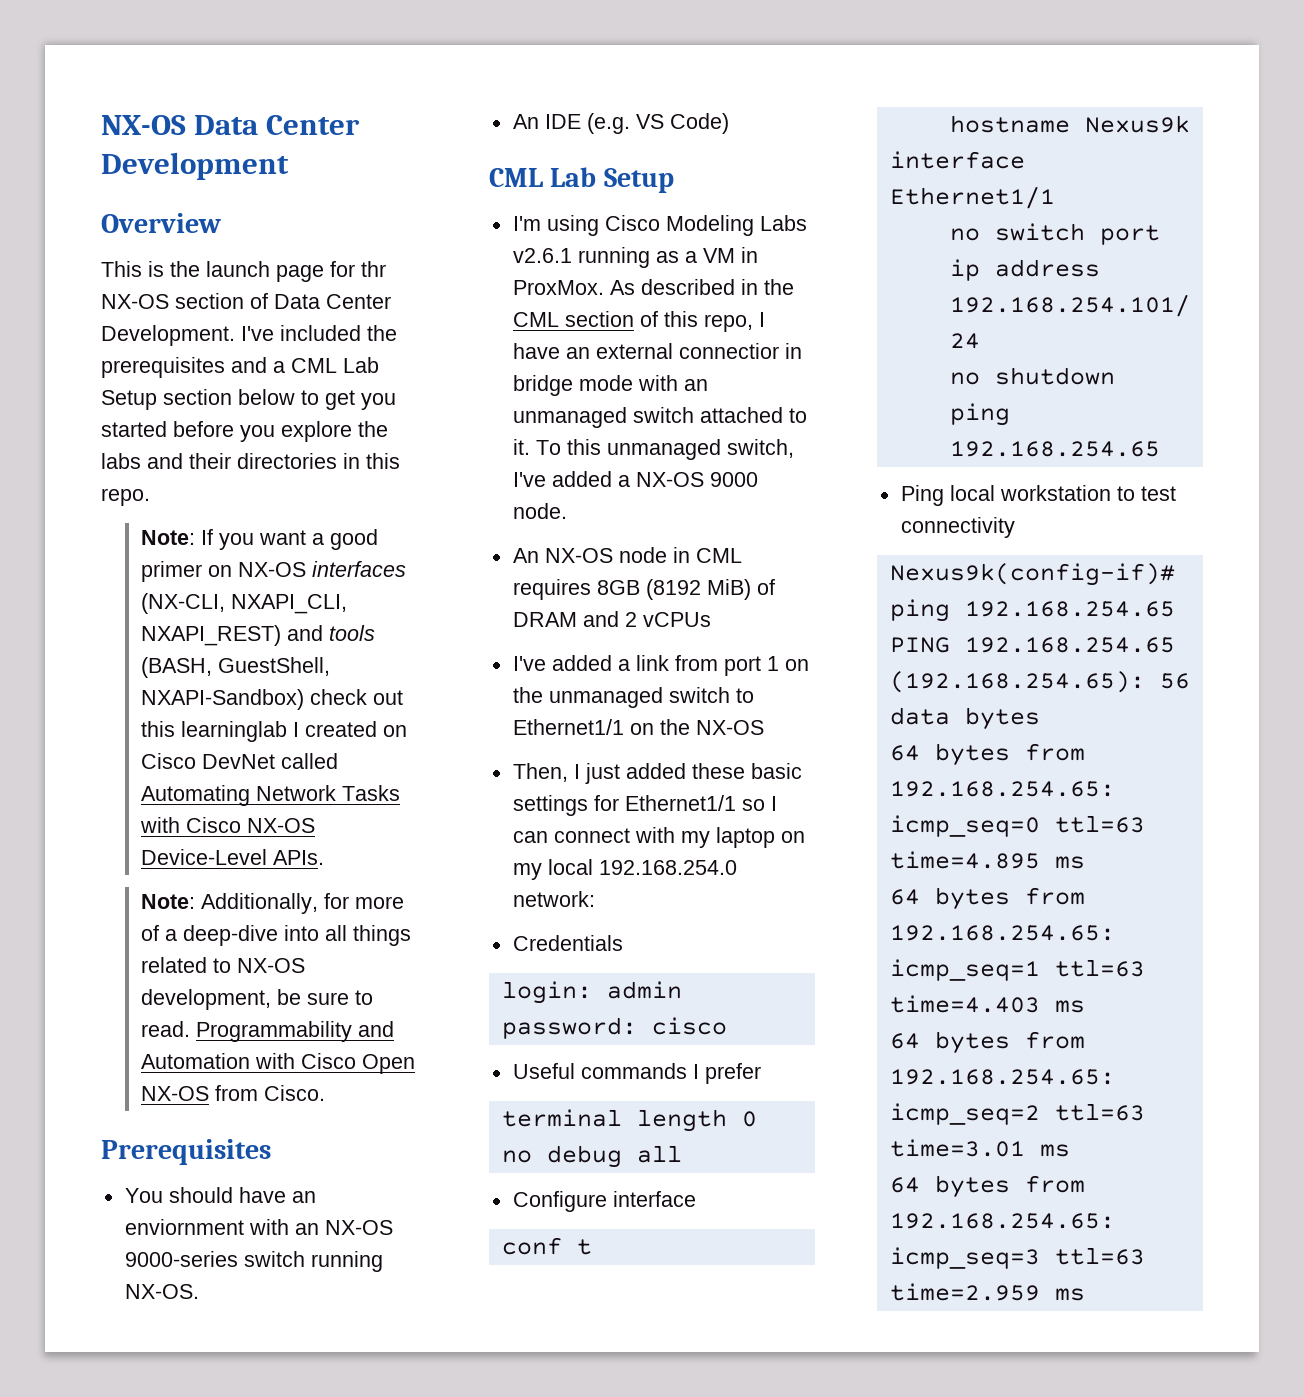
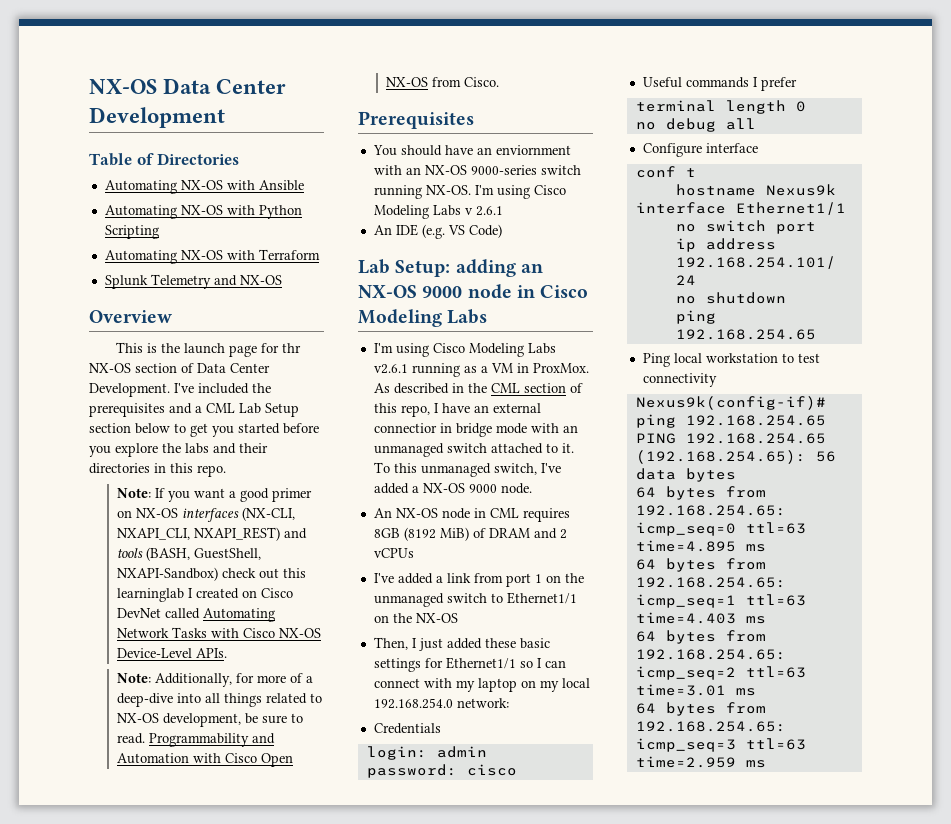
+ Table of Directories
+ Automating NX-OS with Ansible
+ Automating NX-OS with Python Scripting
+ Automating NX-OS with Terraform
+ Splunk Telemetry and NX-OS
+ I'm using Cisco Modeling Labs v 2.6.1
  An IDE (e.g. VS Code)
- CML Lab Setup
+ Lab Setup: adding an NX-OS 9000 node in Cisco Modeling Labs

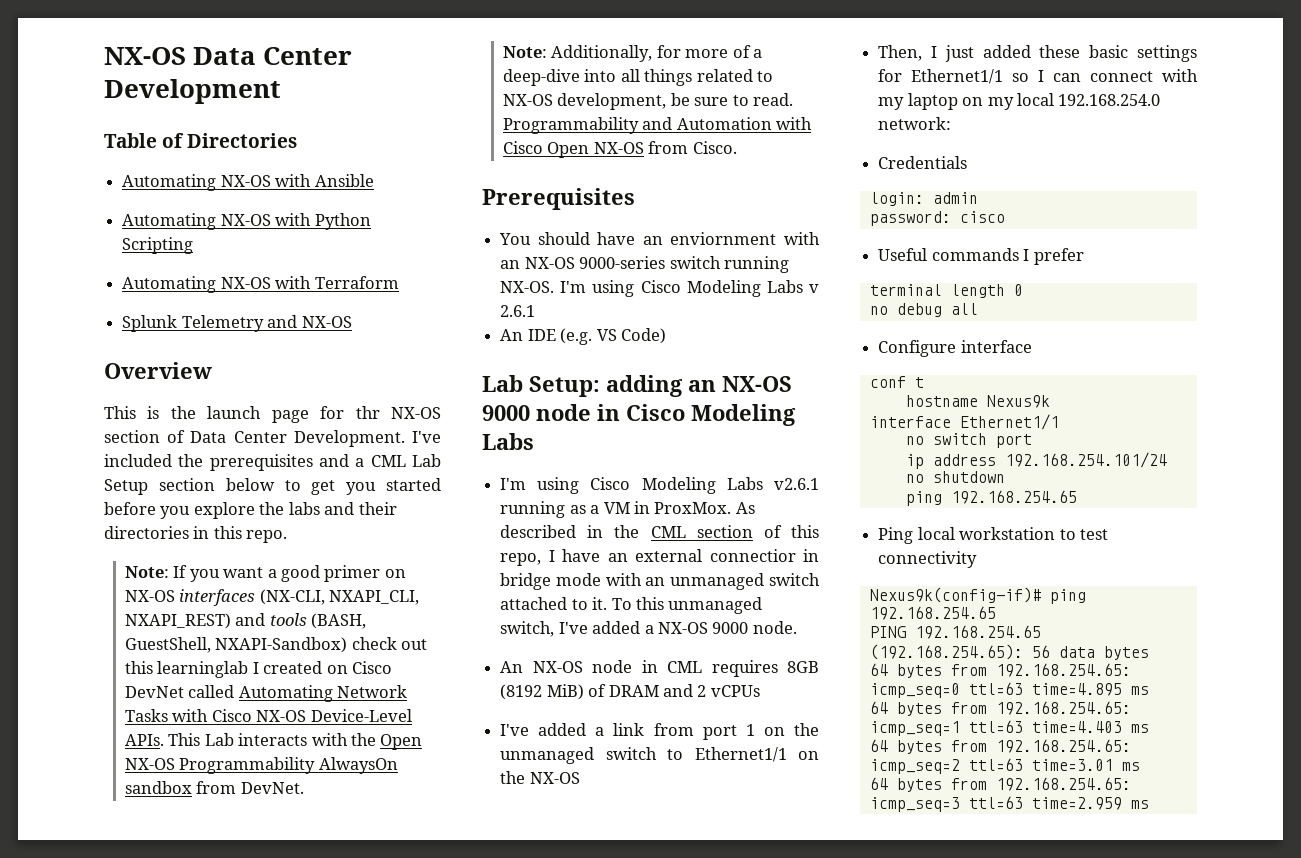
+ This Lab interacts with the Open NX-OS Programmability AlwaysOn sandbox from DevNet.

